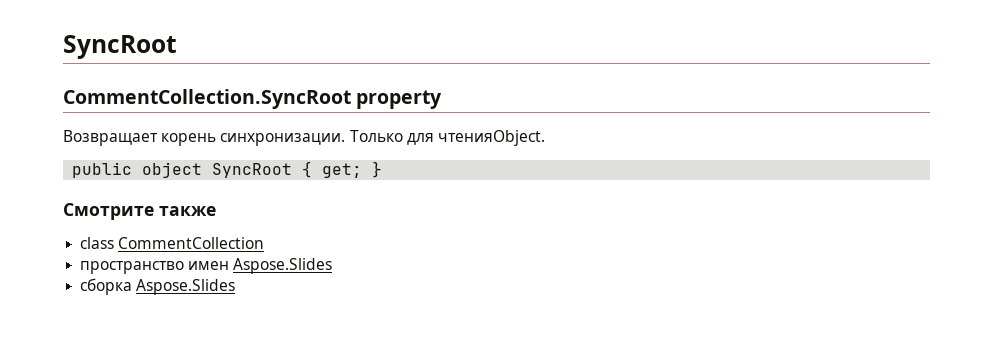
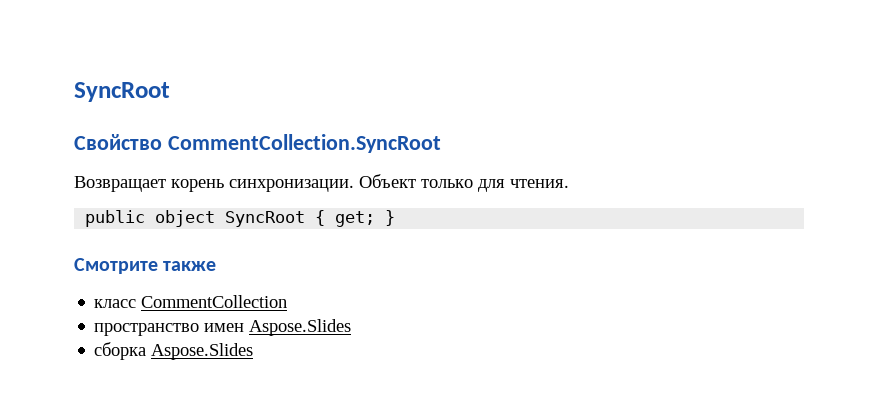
- CommentCollection.SyncRoot property
+ Свойство CommentCollection.SyncRoot
- Только для чтенияObject.
+ Объект только для чтения.
- class CommentCollection
+ класс CommentCollection

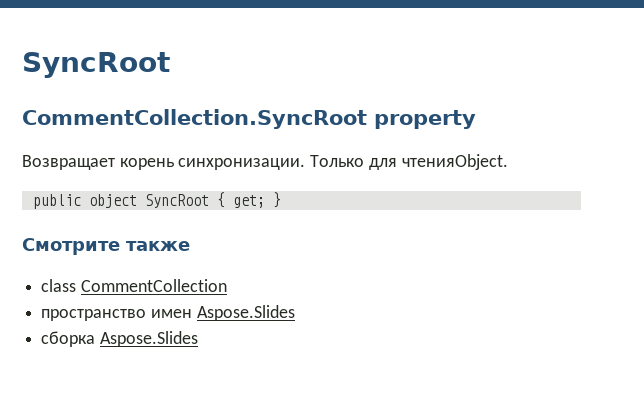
- Свойство CommentCollection.SyncRoot
+ CommentCollection.SyncRoot property
- Объект только для чтения.
+ Только для чтенияObject.
- класс CommentCollection
+ class CommentCollection

